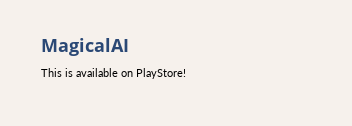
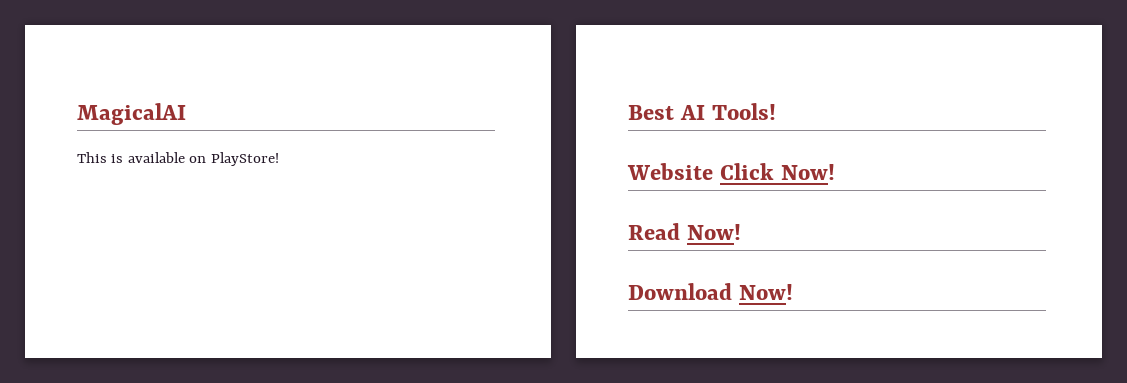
+ Best AI Tools!
+ Website Click Now!
+ Read Now!
+ Download Now!

